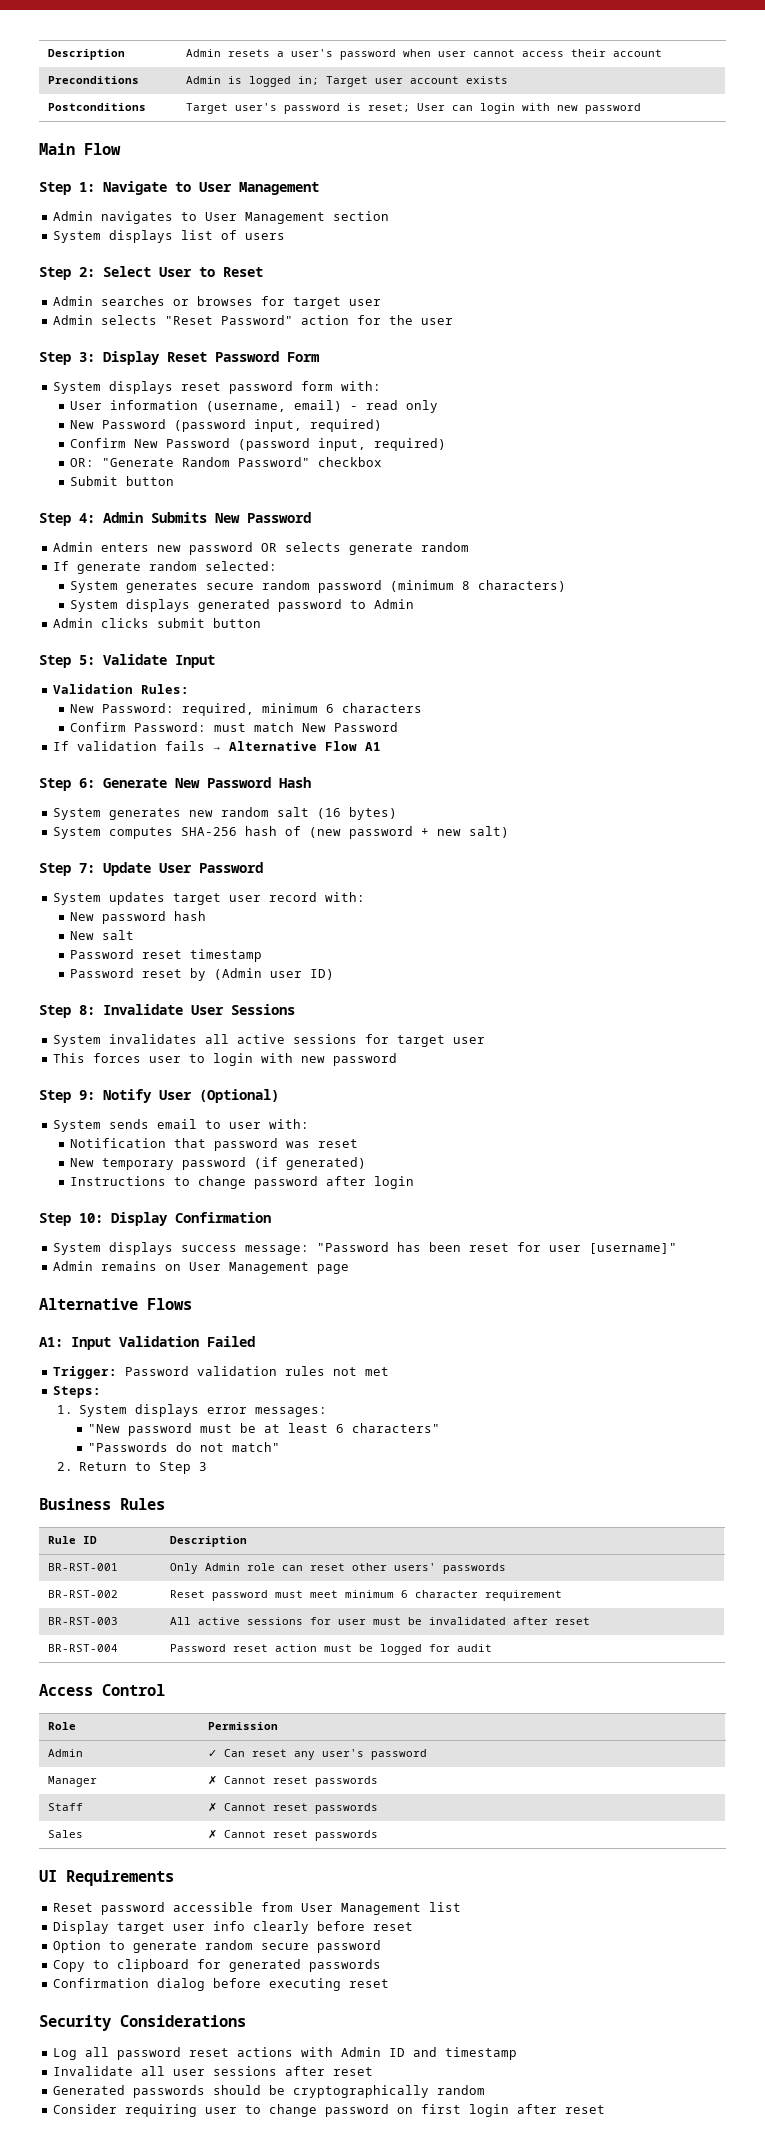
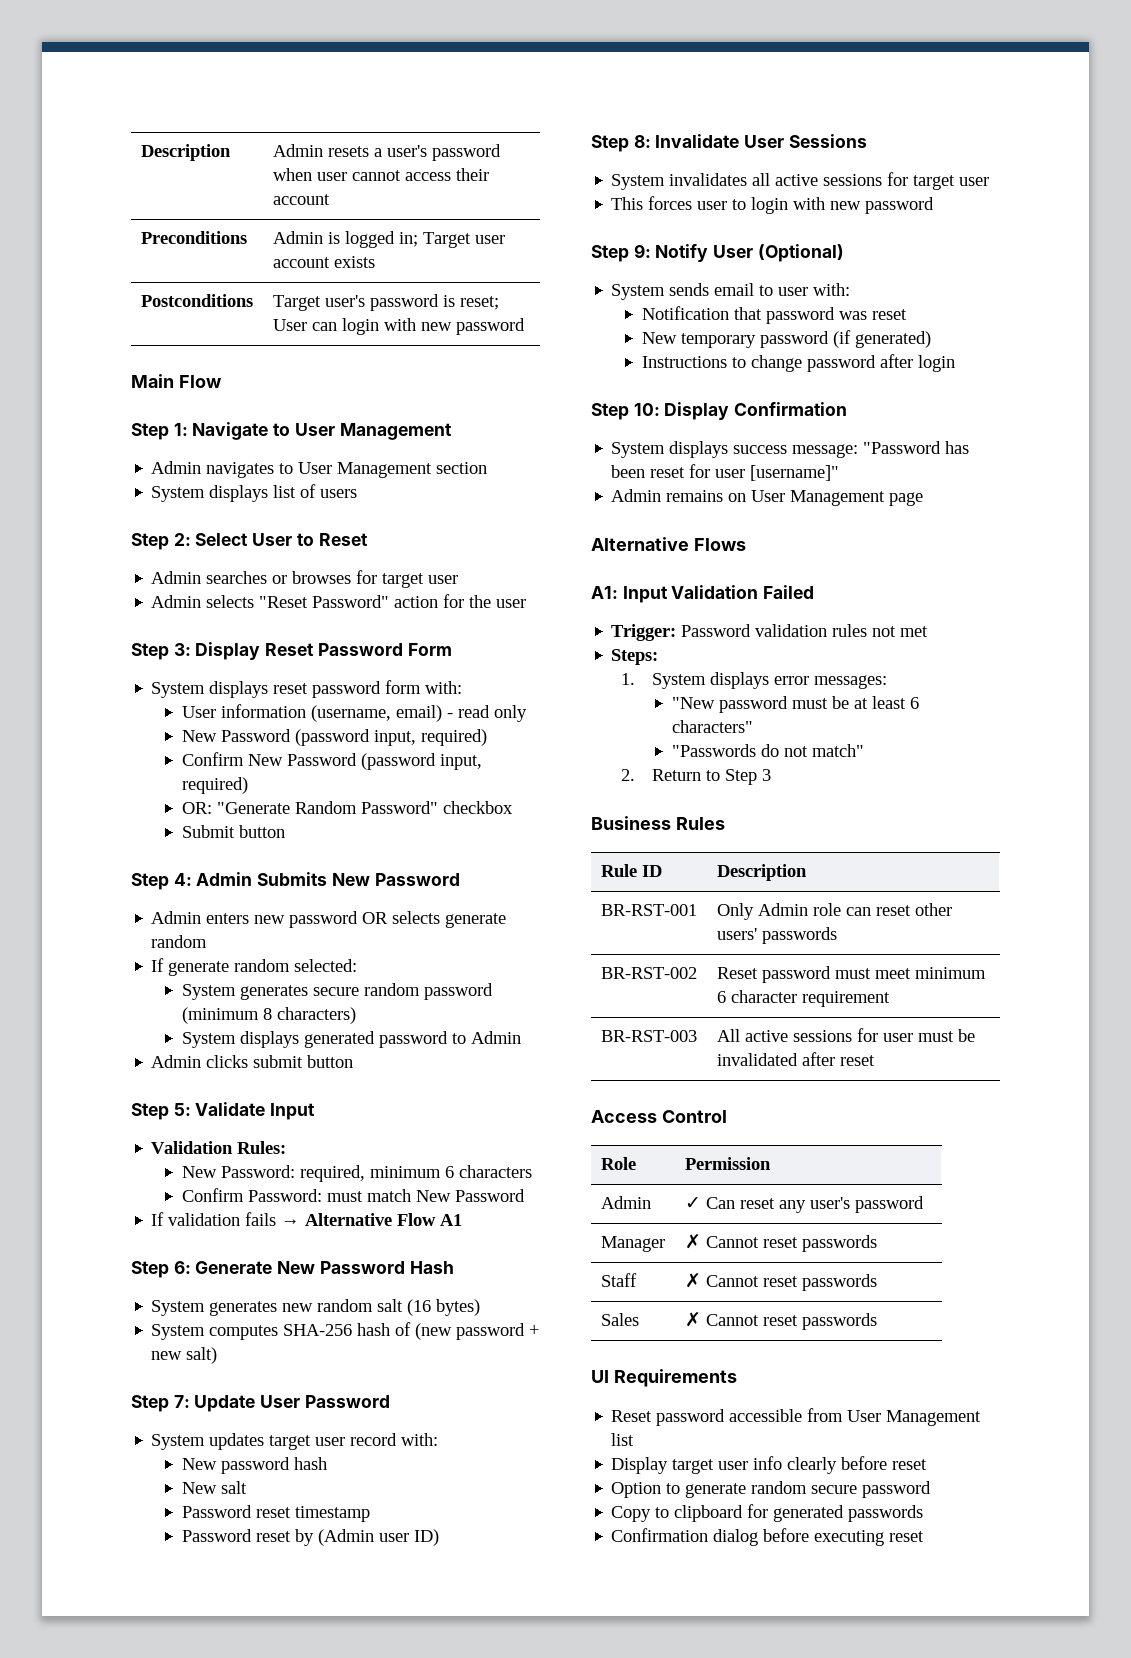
- BR-RST-004 | Password reset action must be logged for audit
- Security Considerations
- Log all password reset actions with Admin ID and timestamp
- Invalidate all user sessions after reset
- Generated passwords should be cryptographically random
- Consider requiring user to change password on first login after reset

